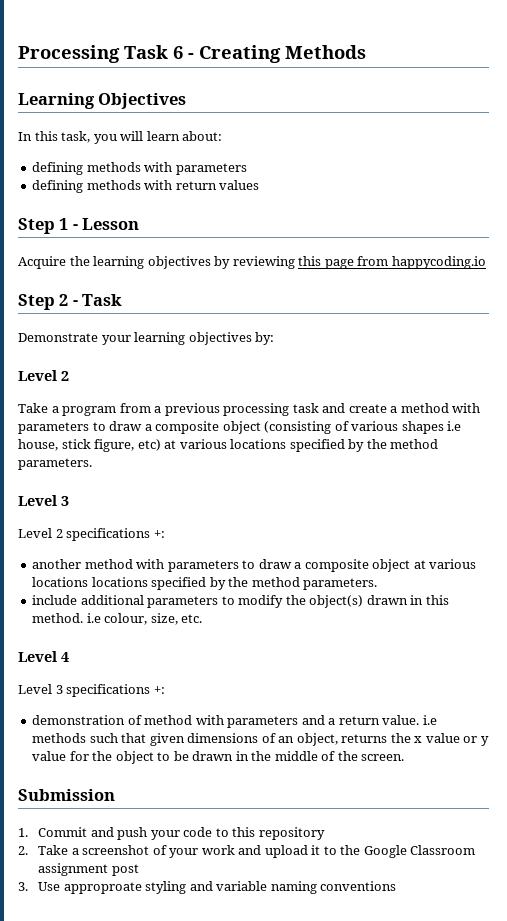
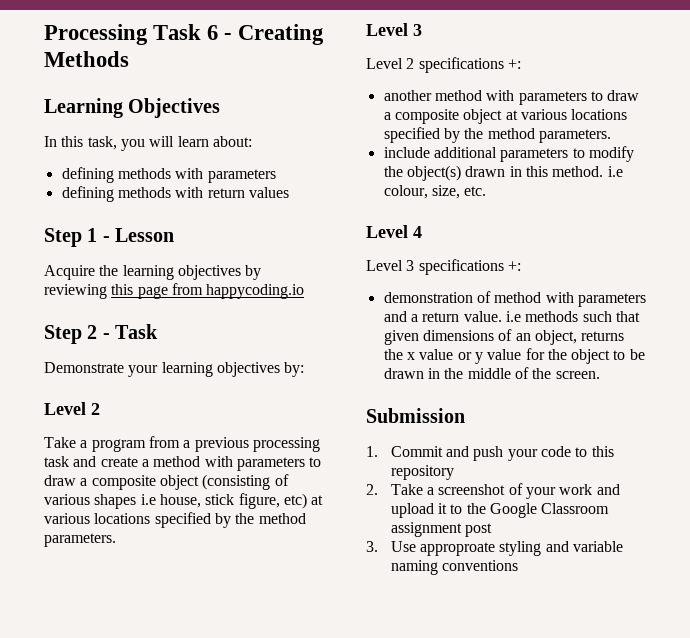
- another method with parameters to draw a composite object at various locations locations specified by the method parameters.
+ another method with parameters to draw a composite object at various locations specified by the method parameters.

